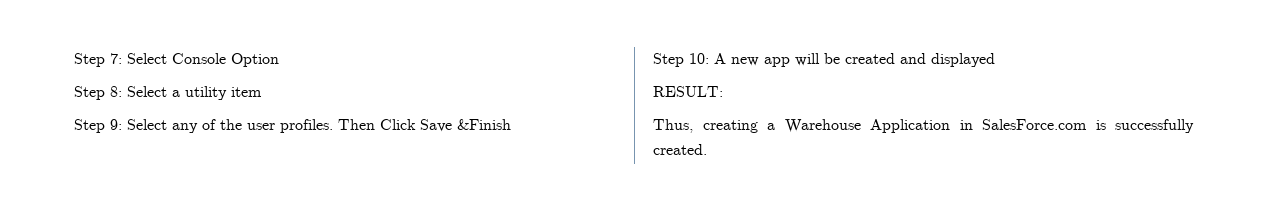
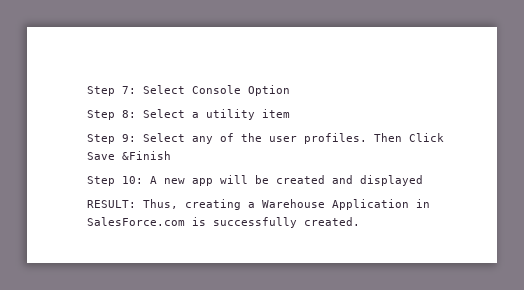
- RESULT:
- Thus, creating a Warehouse Application in SalesForce.com is successfully created.
+ RESULT: Thus, creating a Warehouse Application in SalesForce.com is successfully created.

